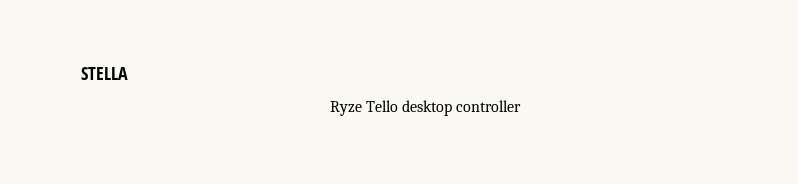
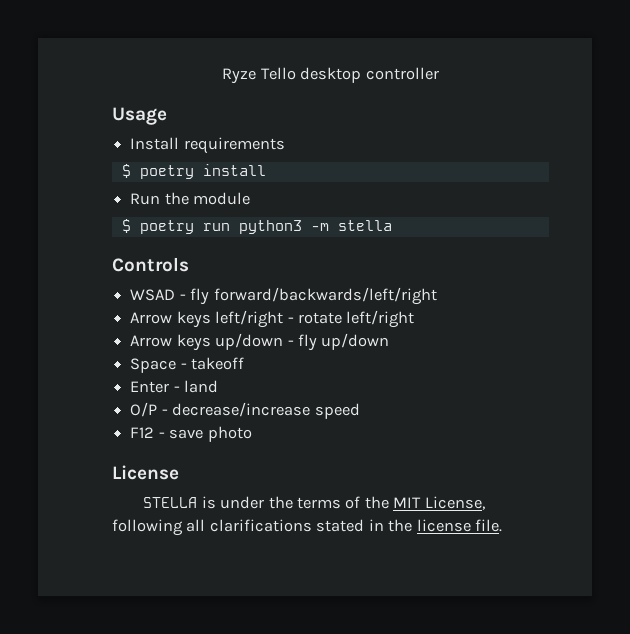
- STELLA
+ Usage
+ Install requirements
+ $ poetry install
+ Run the module
+ $ poetry run python3 -m stella
+ Controls
+ WSAD - fly forward/backwards/left/right
+ Arrow keys left/right - rotate left/right
+ Arrow keys up/down - fly up/down
+ Space - takeoff
+ Enter - land
+ O/P - decrease/increase speed
+ F12 - save photo
+ License
+ STELLA is under the terms of the MIT License, following all clarifications stated in the license file.

